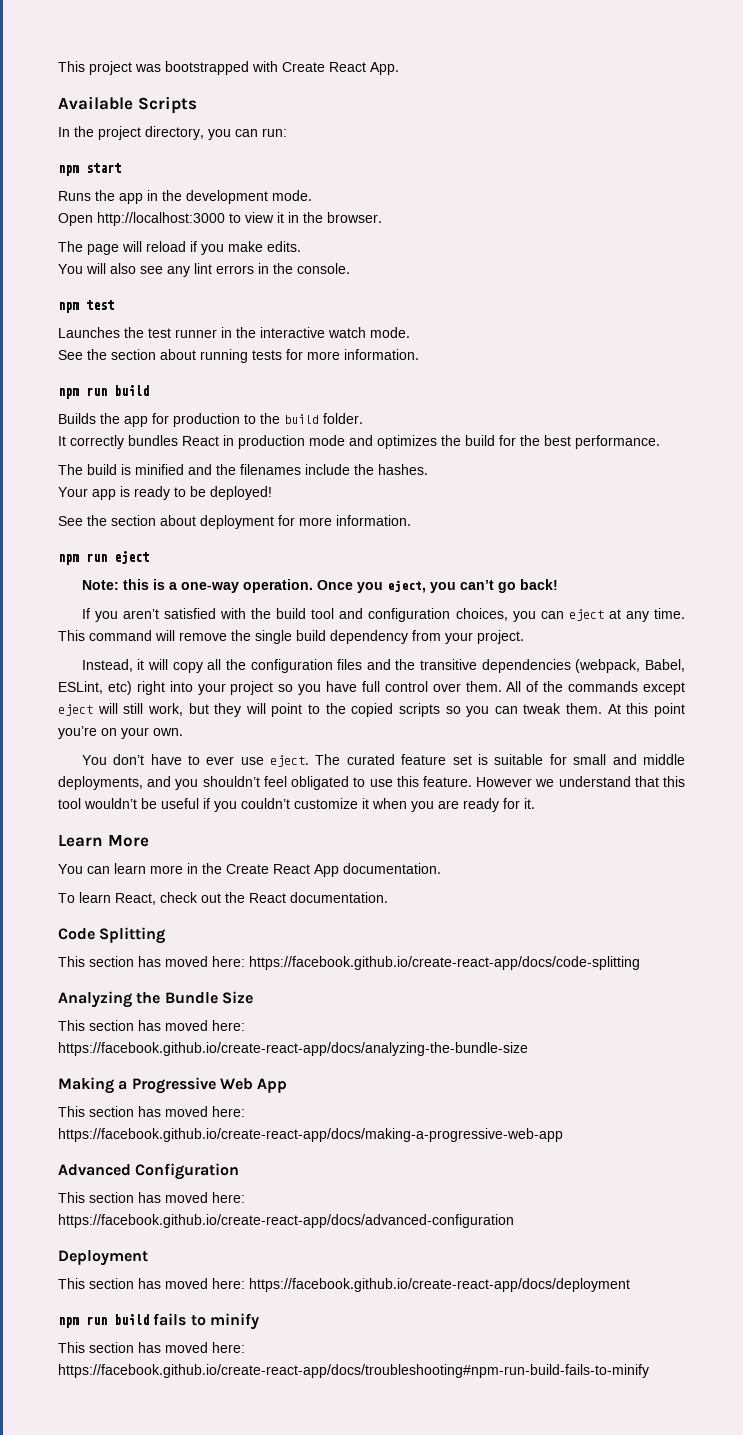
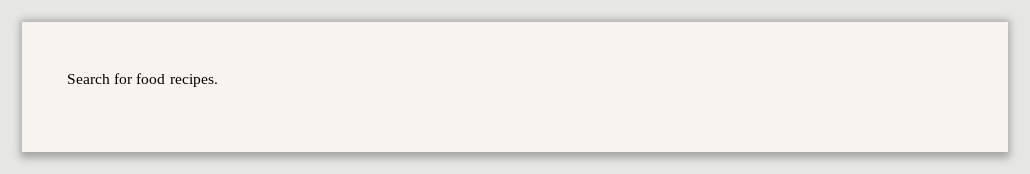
- This project was bootstrapped with Create React App.
- Available Scripts
- In the project directory, you can run:
- npm start
- Runs the app in the development mode.
- Open http://localhost:3000 to view it in the browser.
- The page will reload if you make edits.
- You will also see any lint errors in the console.
- npm test
- Launches the test runner in the interactive watch mode.
- See the section about running tests for more information.
- npm run build
- Builds the app for production to the build folder.
- It correctly bundles React in production mode and optimizes the build for the best performance.
- The build is minified and the filenames include the hashes.
- Your app is ready to be deployed!
- See the section about deployment for more information.
- npm run eject
- Note: this is a one-way operation. Once you eject, you can’t go back!
- If you aren’t satisfied with the build tool and configuration choices, you can eject at any time. This command will remove the single build dependency from your project.
- Instead, it will copy all the configuration files and the transitive dependencies (webpack, Babel, ESLint, etc) right into your project so you have full control over them. All of the commands except eject will still work, but they will point to the copied scripts so you can tweak them. At this point you’re on your own.
- You don’t have to ever use eject. The curated feature set is suitable for small and middle deployments, and you shouldn’t feel obligated to use this feature. However we understand that this tool wouldn’t be useful if you couldn’t customize it when you are ready for it.
- Learn More
- You can learn more in the Create React App documentation.
- To learn React, check out the React documentation.
- Code Splitting
- This section has moved here: https://facebook.github.io/create-react-app/docs/code-splitting
- Analyzing the Bundle Size
- This section has moved here: https://facebook.github.io/create-react-app/docs/analyzing-the-bundle-size
- Making a Progressive Web App
- This section has moved here: https://facebook.github.io/create-react-app/docs/making-a-progressive-web-app
- Advanced Configuration
- This section has moved here: https://facebook.github.io/create-react-app/docs/advanced-configuration
- Deployment
- This section has moved here: https://facebook.github.io/create-react-app/docs/deployment
- npm run build fails to minify
- This section has moved here: https://facebook.github.io/create-react-app/docs/troubleshooting#npm-run-build-fails-to-minify
+ Search for food recipes.

